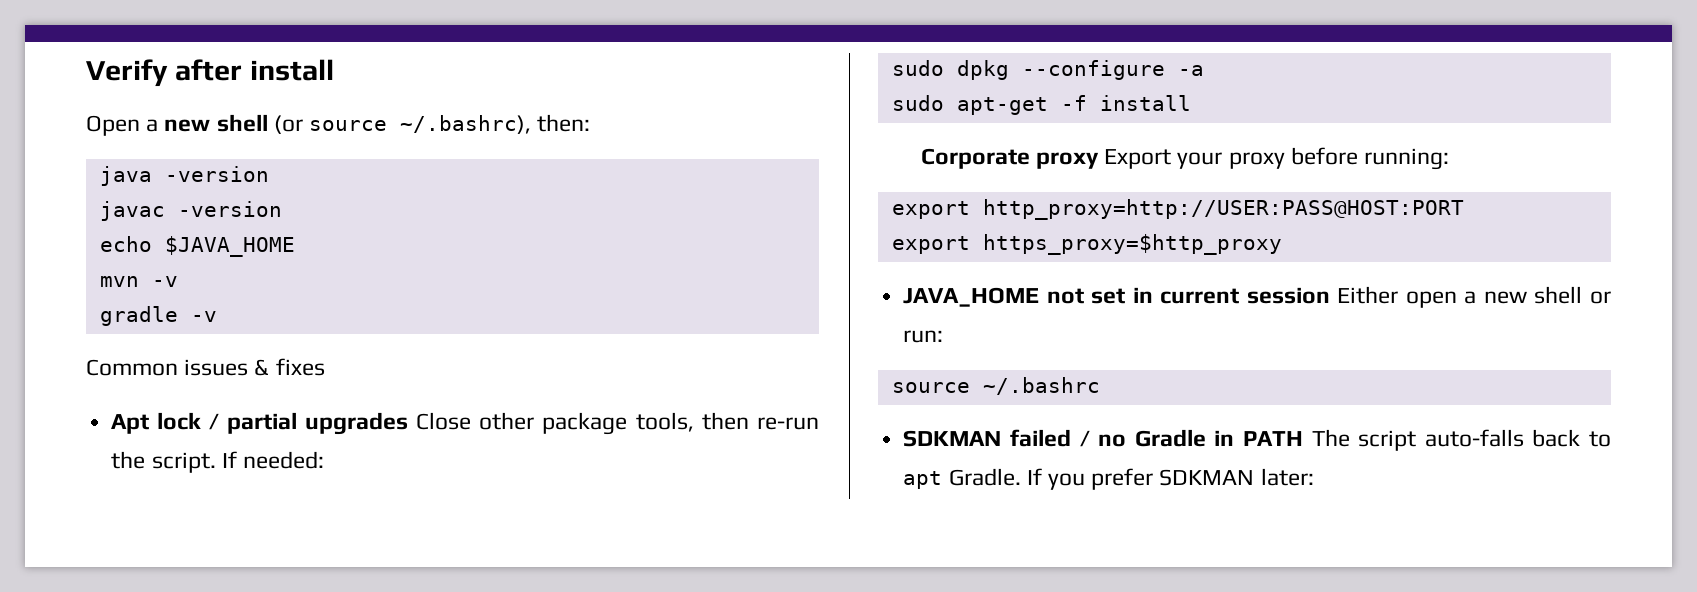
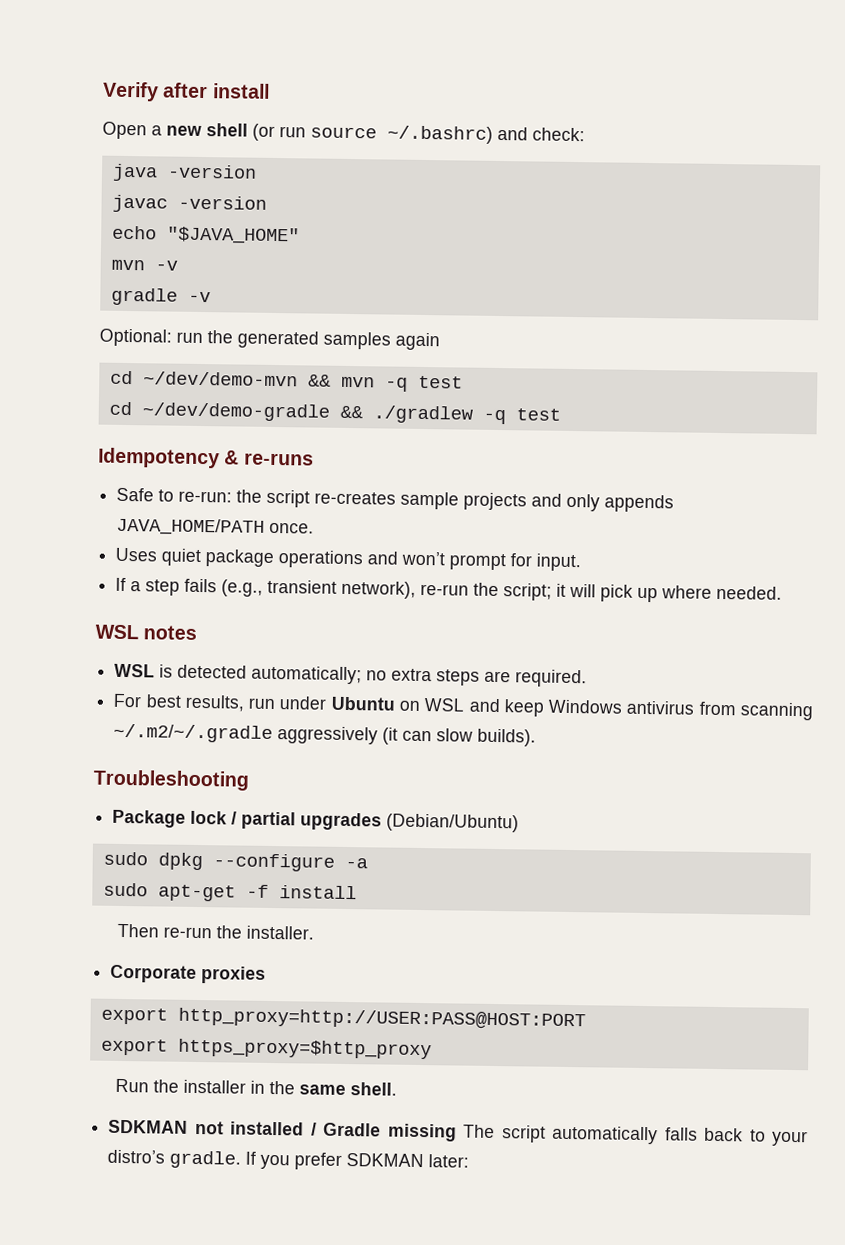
- Open a new shell (or source ~/.bashrc), then:
+ Open a new shell (or run source ~/.bashrc) and check:
- echo $JAVA_HOME
+ echo "$JAVA_HOME"
- Common issues & fixes
- Apt lock / partial upgrades Close other package tools, then re-run the script. If needed:
+ Optional: run the generated samples again
+ cd ~/dev/demo-mvn && mvn -q test
+ cd ~/dev/demo-gradle && ./gradlew -q test
+ Idempotency & re-runs
+ Safe to re-run: the script re-creates sample projects and only appends JAVA_HOME/PATH once.
+ Uses quiet package operations and won’t prompt for input.
+ If a step fails (e.g., transient network), re-run the script; it will pick up where needed.
+ WSL notes
+ WSL is detected automatically; no extra steps are required.
+ For best results, run under Ubuntu on WSL and keep Windows antivirus from scanning ~/.m2/~/.gradle aggressively (it can slow builds).
+ Troubleshooting
+ Package lock / partial upgrades (Debian/Ubuntu)
- Corporate proxy Export your proxy before running:
+ Then re-run the installer.
+ Corporate proxies
  export http_proxy=http://USER:PASS@HOST:PORT
  export https_proxy=$http_proxy
- JAVA_HOME not set in current session Either open a new shell or run:
- source ~/.bashrc
- SDKMAN failed / no Gradle in PATH The script auto-falls back to apt Gradle.
+ Run the installer in the same shell.
+ SDKMAN not installed / Gradle missing The script automatically falls back to your distro’s gradle.

